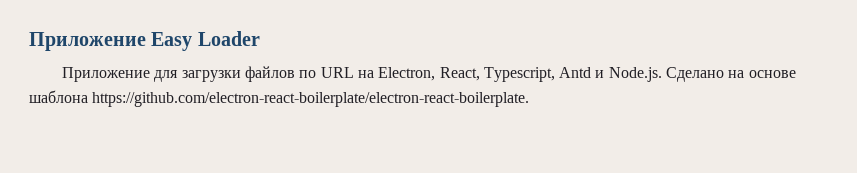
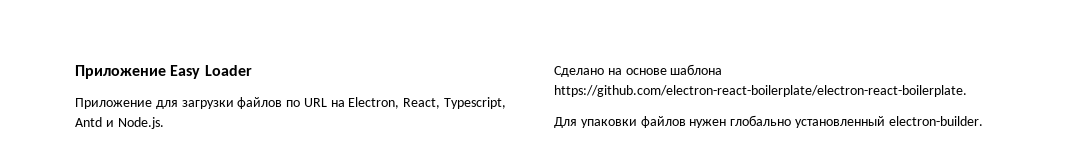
- Приложение для загрузки файлов по URL на Electron, React, Typescript, Antd и Node.js. Сделано на основе шаблона https://github.com/electron-react-boilerplate/electron-react-boilerplate.
+ Приложение для загрузки файлов по URL на Electron, React, Typescript, Antd и Node.js.
+ Сделано на основе шаблона https://github.com/electron-react-boilerplate/electron-react-boilerplate.
+ Для упаковки файлов нужен глобально установленный electron-builder.

